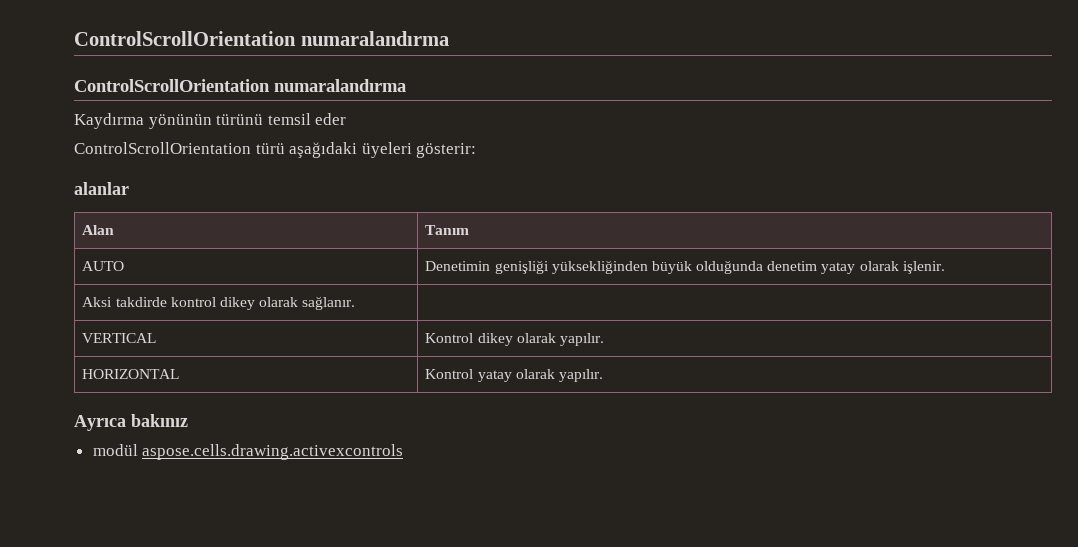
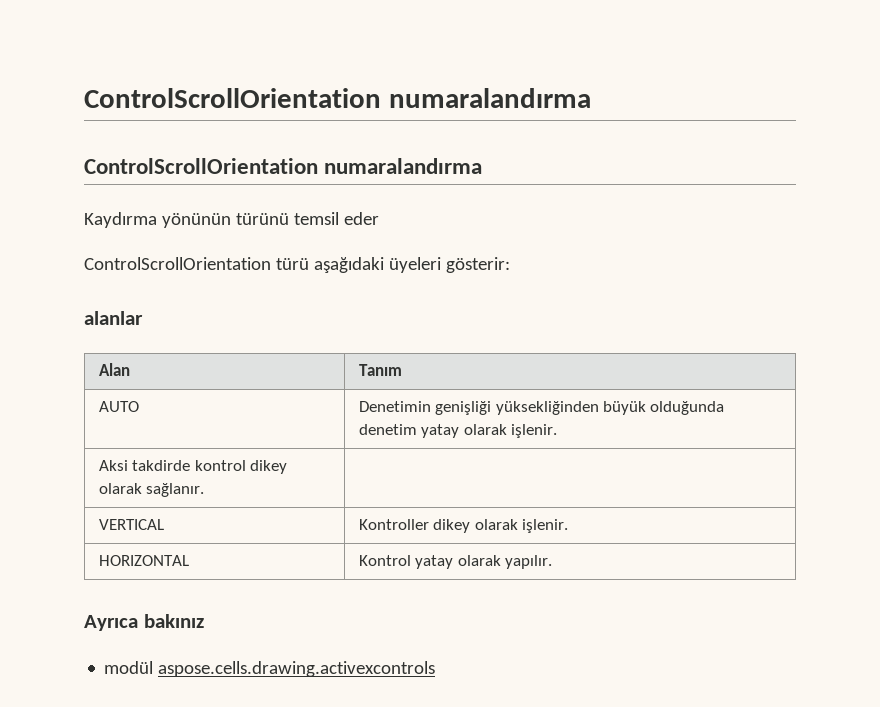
- VERTICAL | Kontrol dikey olarak yapılır.
+ VERTICAL | Kontroller dikey olarak işlenir.

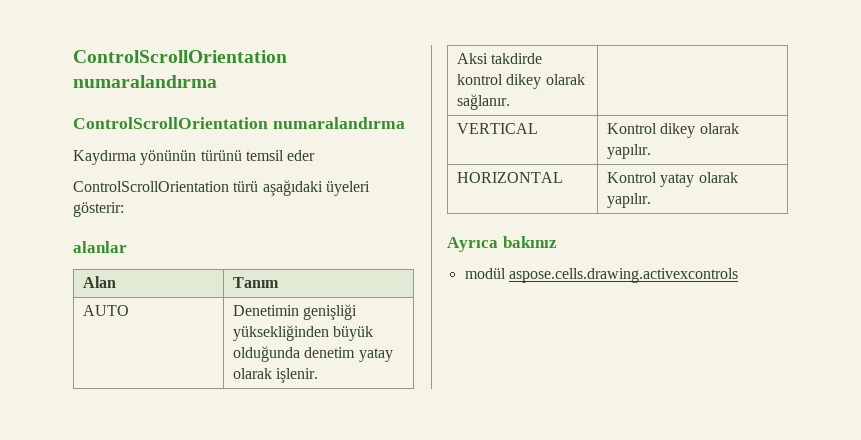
- VERTICAL | Kontroller dikey olarak işlenir.
+ VERTICAL | Kontrol dikey olarak yapılır.

